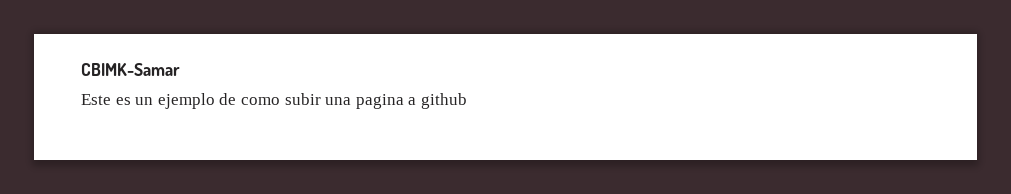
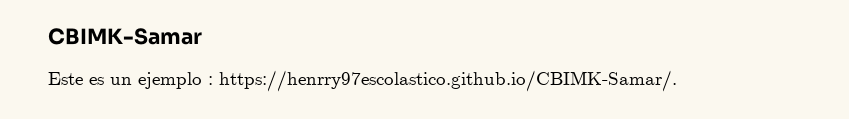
- Este es un ejemplo de como subir una pagina a github
+ Este es un ejemplo : https://henrry97escolastico.github.io/CBIMK-Samar/.

